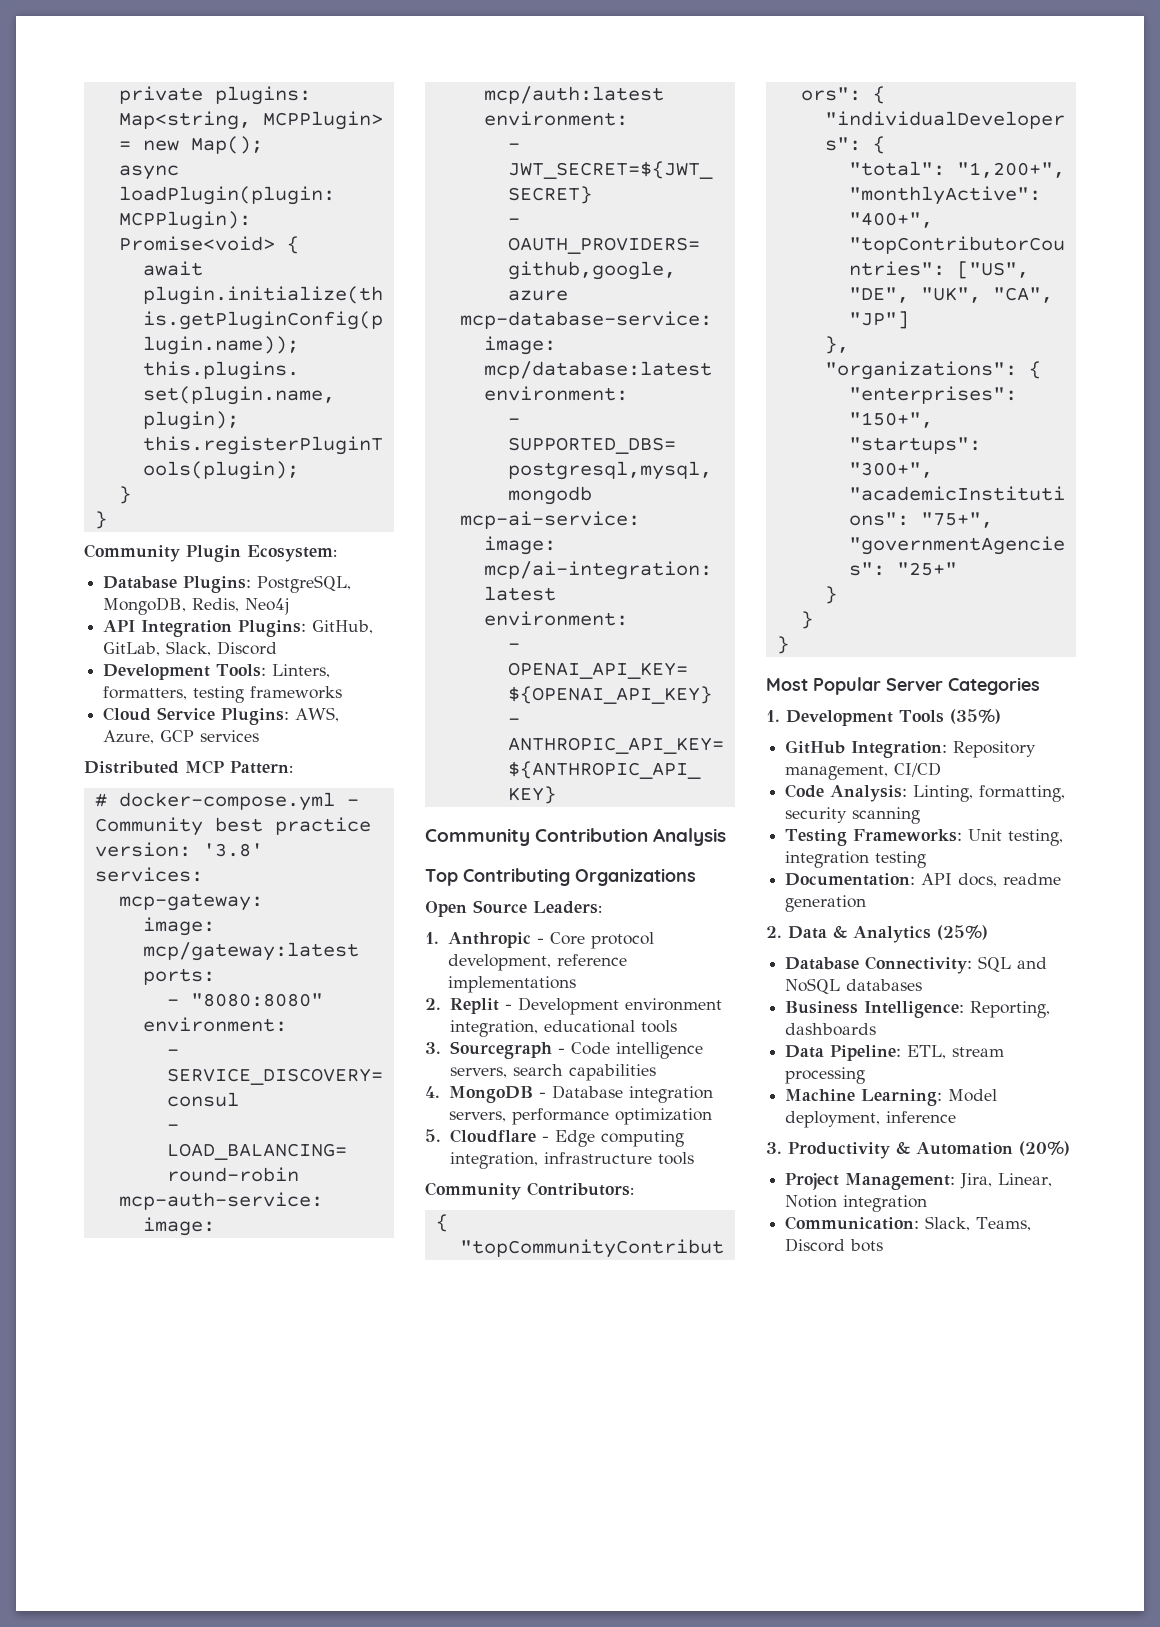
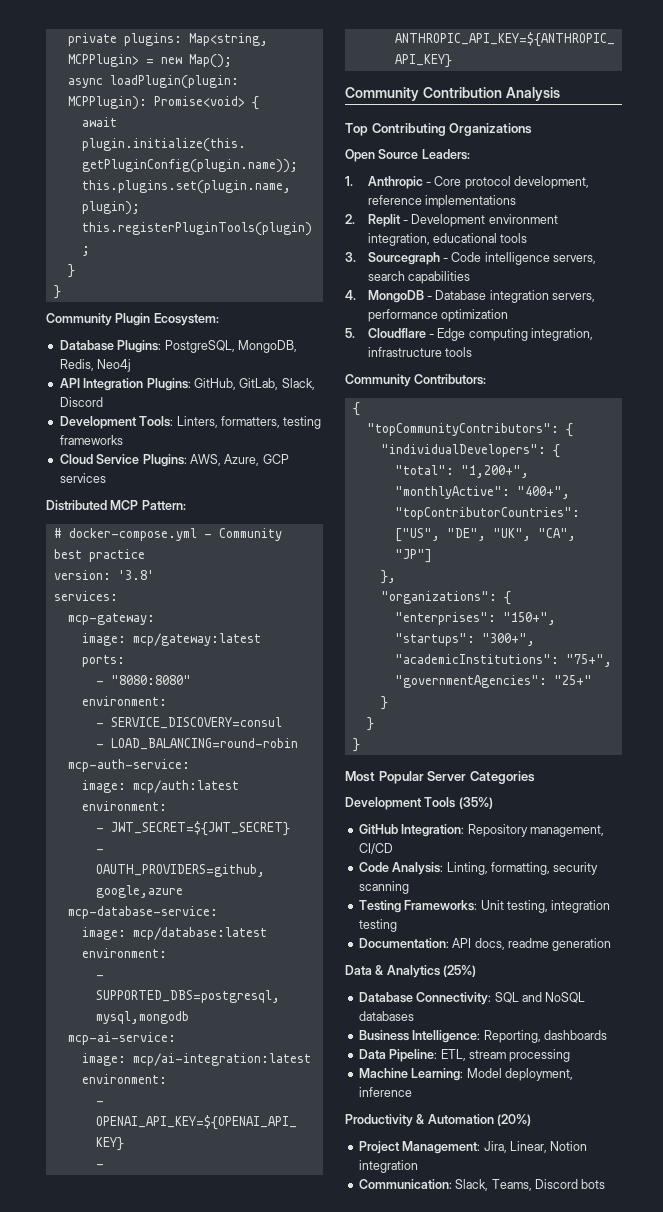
- 1. Development Tools (35%)
+ Development Tools (35%)
- 2. Data & Analytics (25%)
+ Data & Analytics (25%)
- 3. Productivity & Automation (20%)
+ Productivity & Automation (20%)

